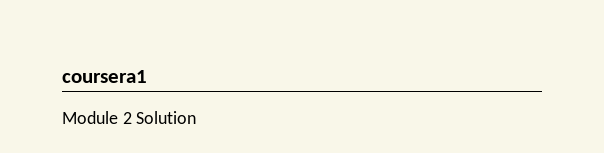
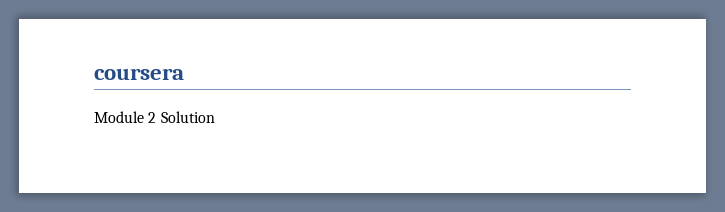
- coursera1
+ coursera

